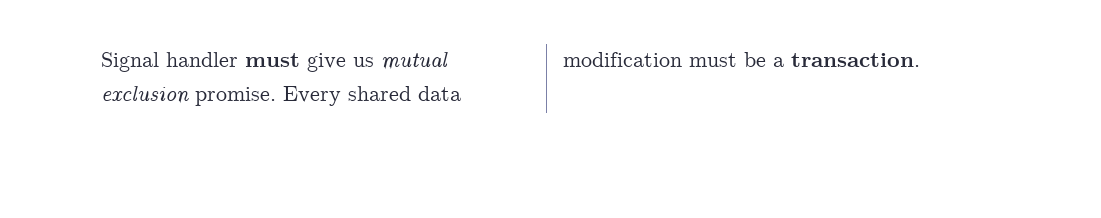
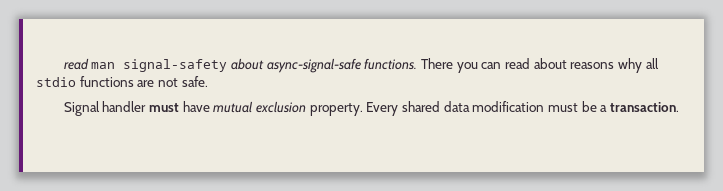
+ read man signal-safety about async-signal-safe functions. There you can read about reasons why all stdio functions are not safe.
- Signal handler must give us mutual exclusion promise.
+ Signal handler must have mutual exclusion property.

